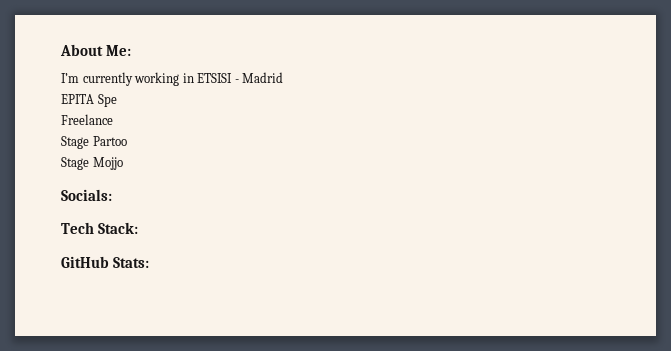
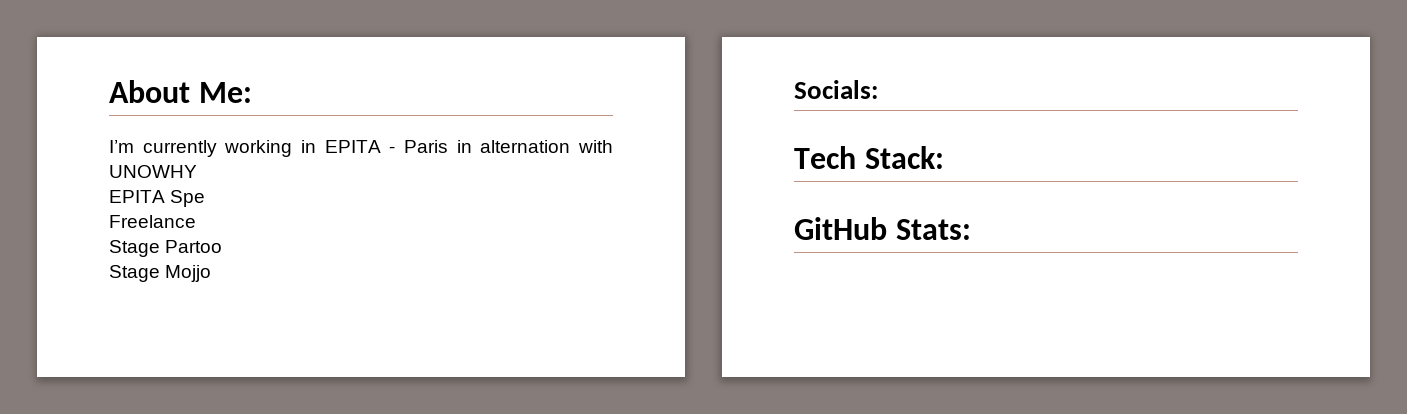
- I’m currently working in ETSISI - Madrid
+ I’m currently working in EPITA - Paris in alternation with UNOWHY

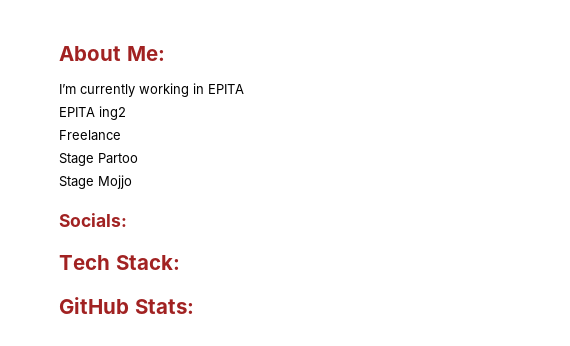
- I’m currently working in EPITA - Paris in alternation with UNOWHY
- EPITA Spe
+ I’m currently working in EPITA
+ EPITA ing2

